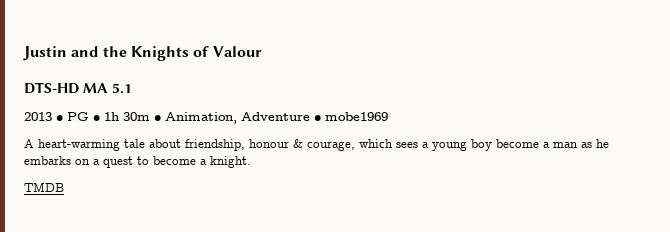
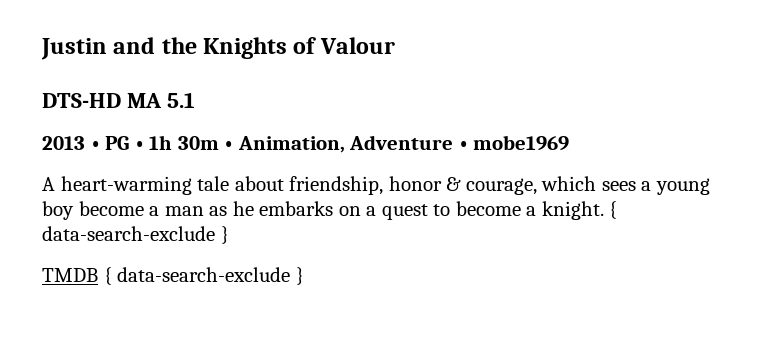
- A heart-warming tale about friendship, honour & courage, which sees a young boy become a man as he embarks on a quest to become a knight.
- TMDB
+ A heart-warming tale about friendship, honor & courage, which sees a young boy become a man as he embarks on a quest to become a knight. { data-search-exclude }
+ TMDB { data-search-exclude }

